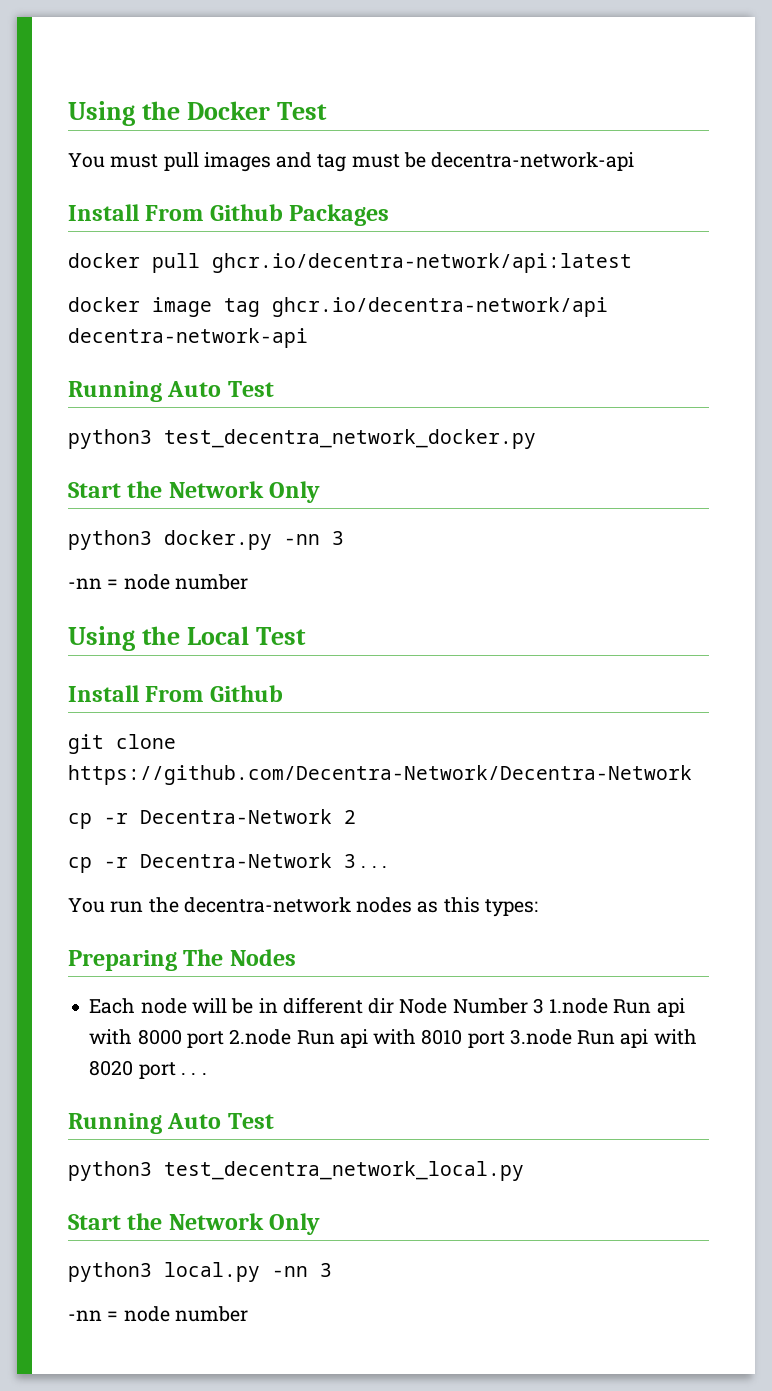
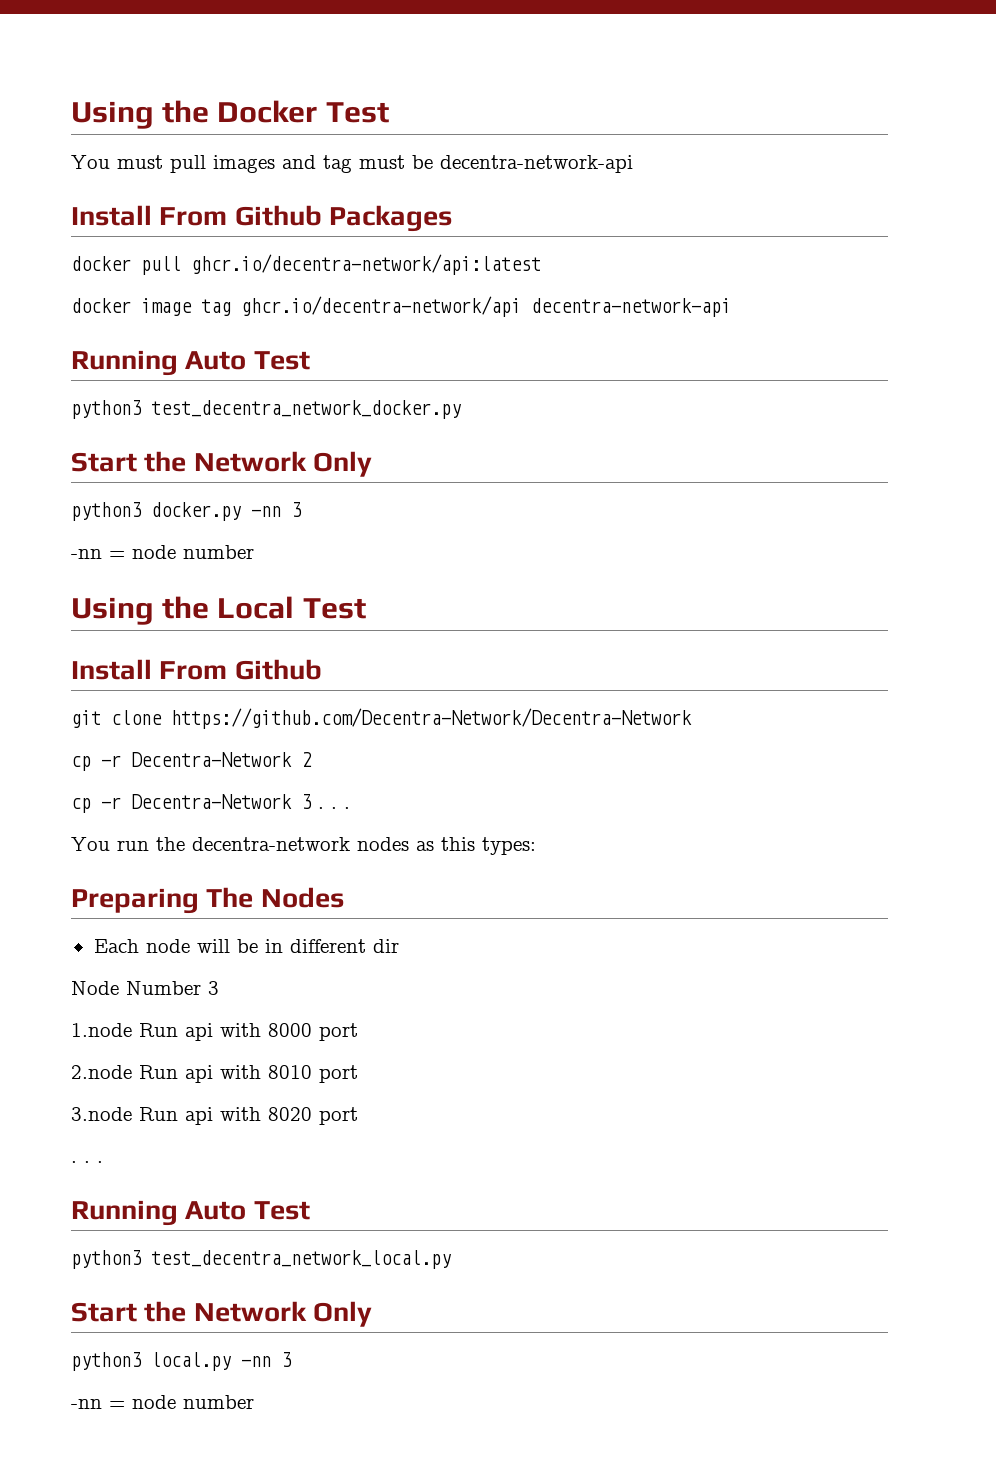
- Each node will be in different dir Node Number 3 1.node Run api with 8000 port 2.node Run api with 8010 port 3.node Run api with 8020 port . . .
+ Each node will be in different dir
+ Node Number 3
+ 1.node Run api with 8000 port
+ 2.node Run api with 8010 port
+ 3.node Run api with 8020 port
+ . . .

